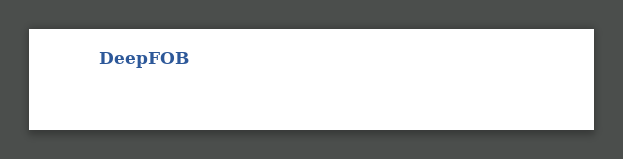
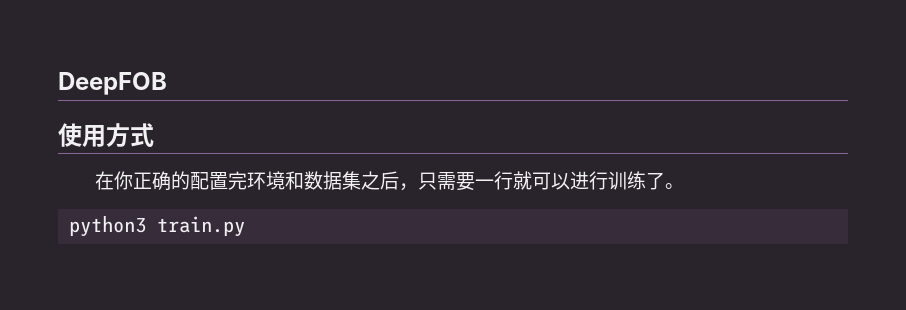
+ 使用方式
+ 在你正确的配置完环境和数据集之后，只需要一行就可以进行训练了。
+ python3 train.py

